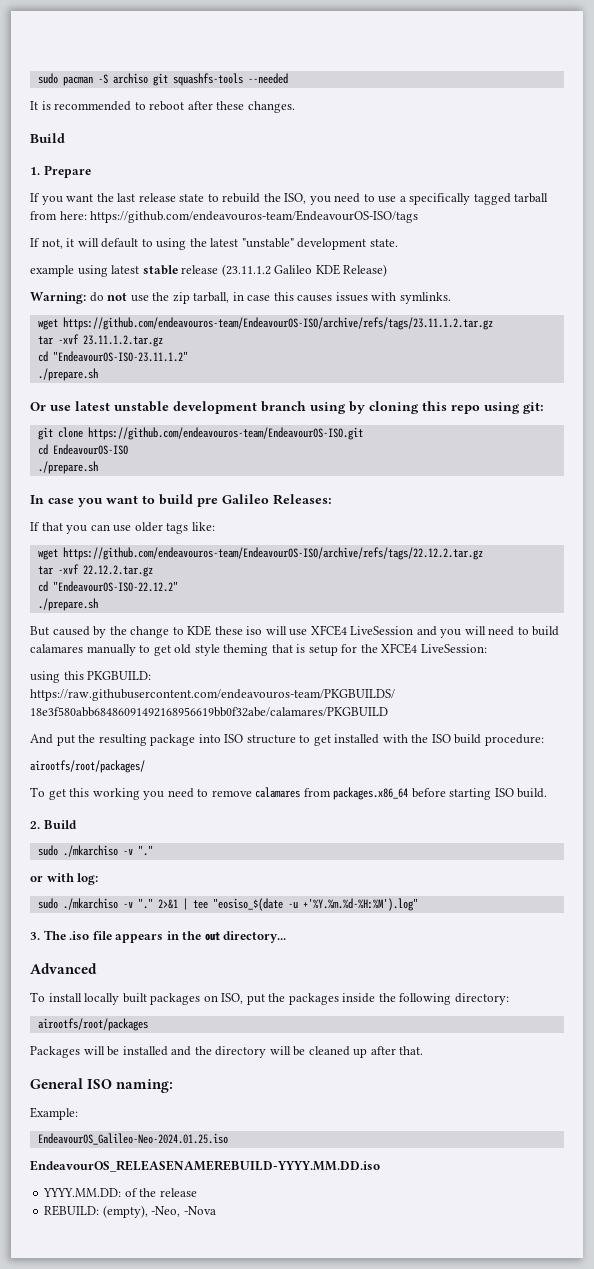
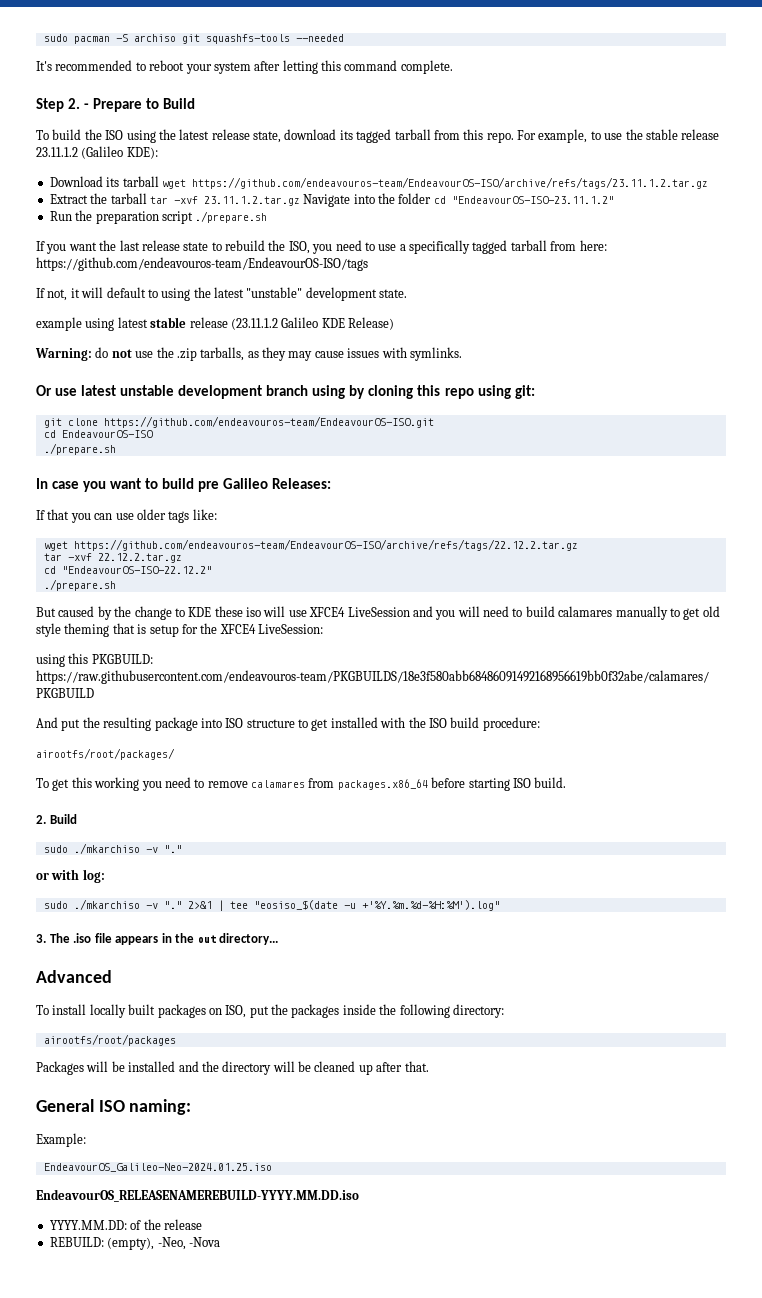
- It is recommended to reboot after these changes.
- Build
- 1. Prepare
+ It's recommended to reboot your system after letting this command complete.
+ Step 2. - Prepare to Build
+ To build the ISO using the latest release state, download its tagged tarball from this repo. For example, to use the stable release 23.11.1.2 (Galileo KDE):
+ Download its tarball wget https://github.com/endeavouros-team/EndeavourOS-ISO/archive/refs/tags/23.11.1.2.tar.gz
+ Extract the tarball tar -xvf 23.11.1.2.tar.gz Navigate into the folder cd "EndeavourOS-ISO-23.11.1.2"
+ Run the preparation script ./prepare.sh
- Warning: do not use the zip tarball, in case this causes issues with symlinks.
- wget https://github.com/endeavouros-team/EndeavourOS-ISO/archive/refs/tags/23.11.1.2.tar.gz
- tar -xvf 23.11.1.2.tar.gz
- cd "EndeavourOS-ISO-23.11.1.2"
- ./prepare.sh
+ Warning: do not use the .zip tarballs, as they may cause issues with symlinks.

